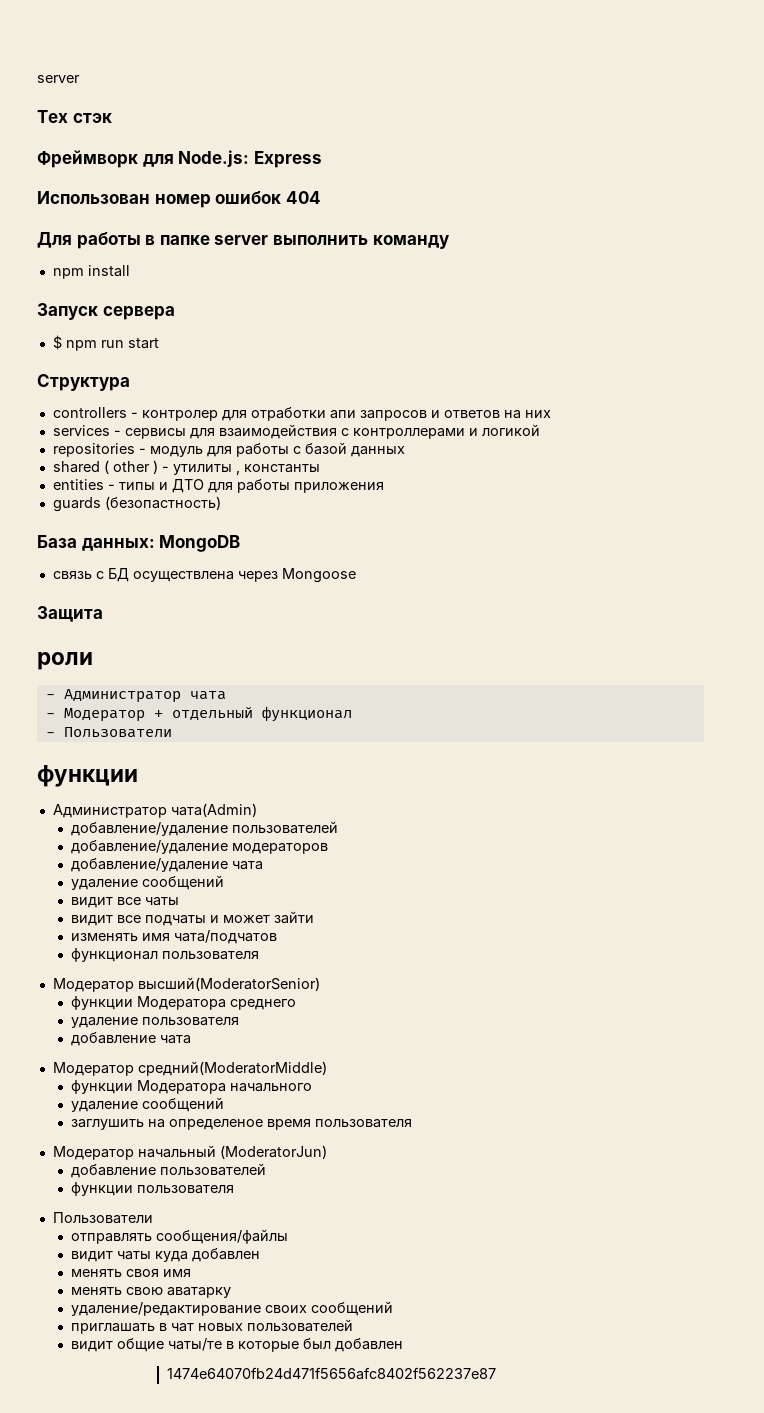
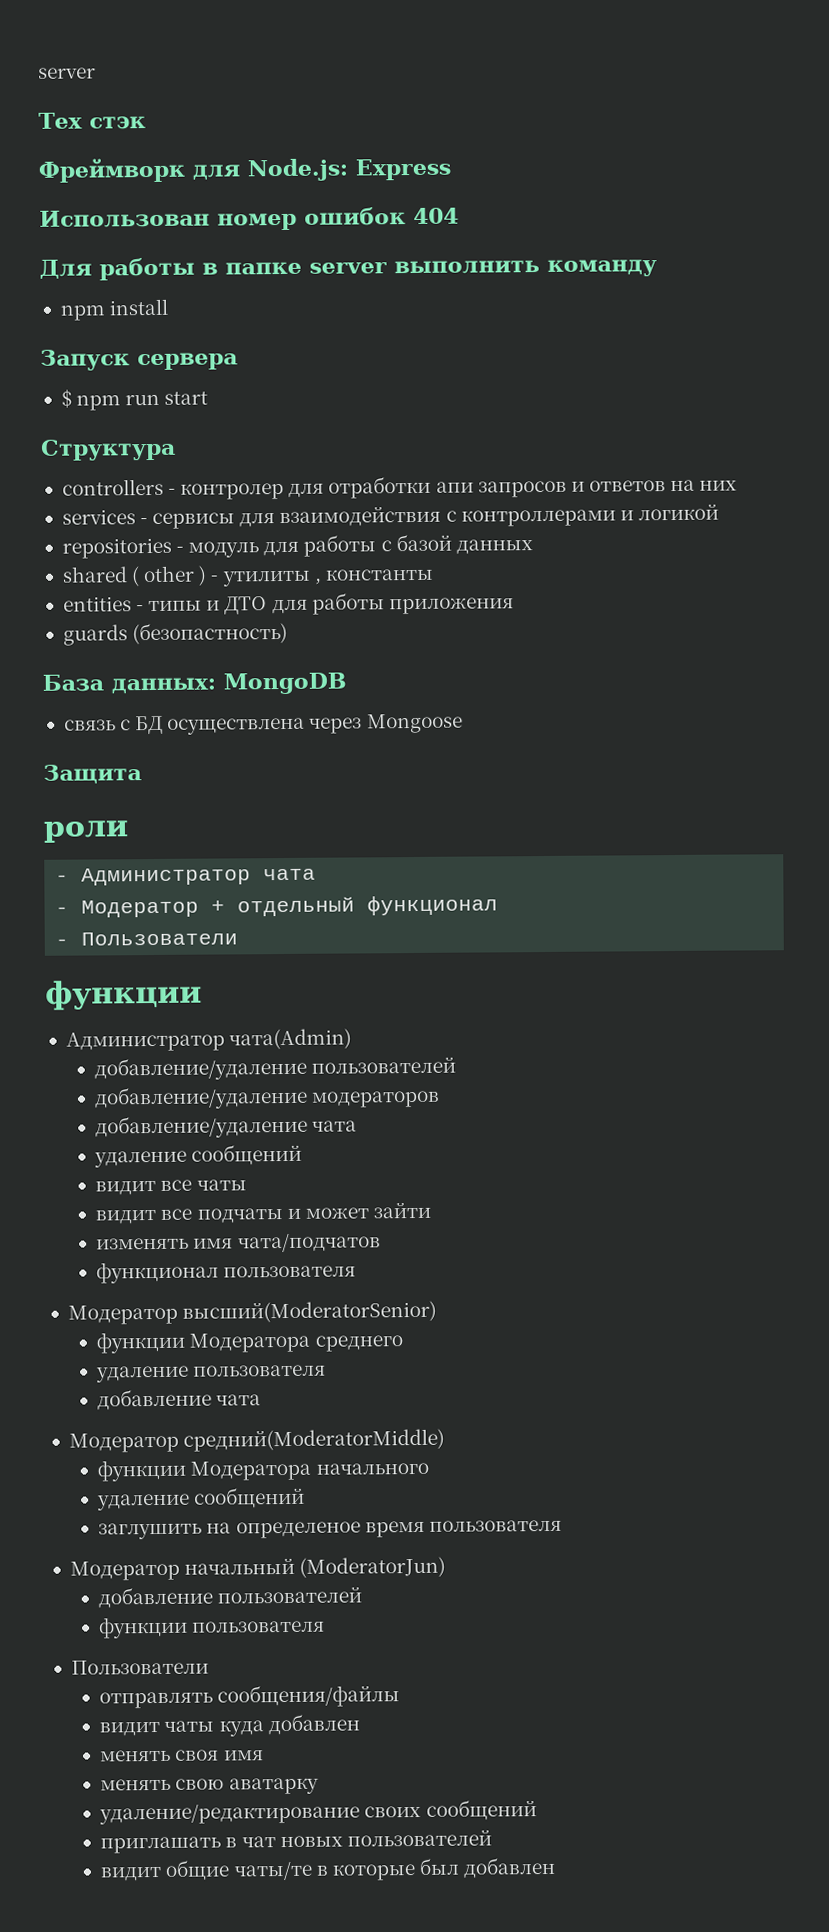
- 1474e64070fb24d471f5656afc8402f562237e87

